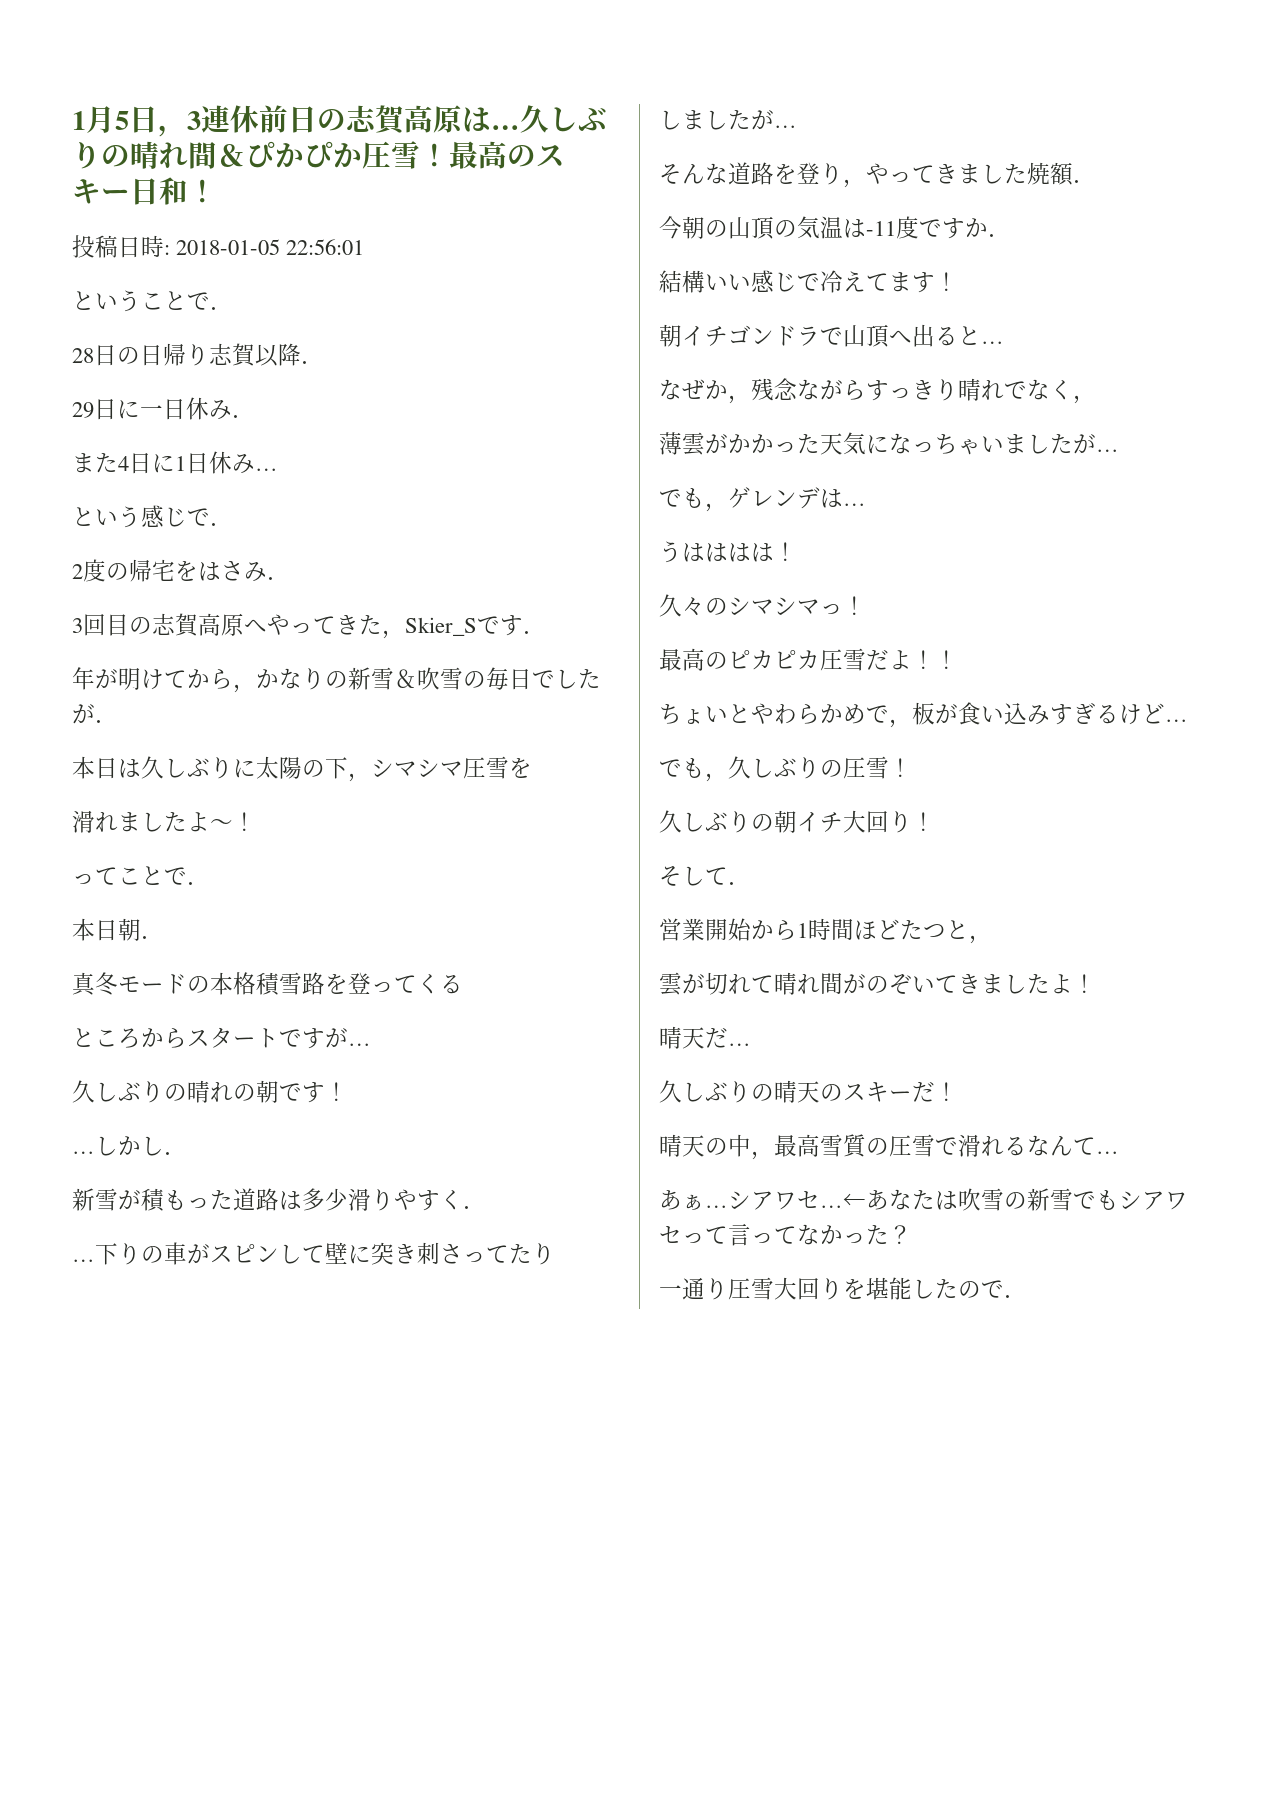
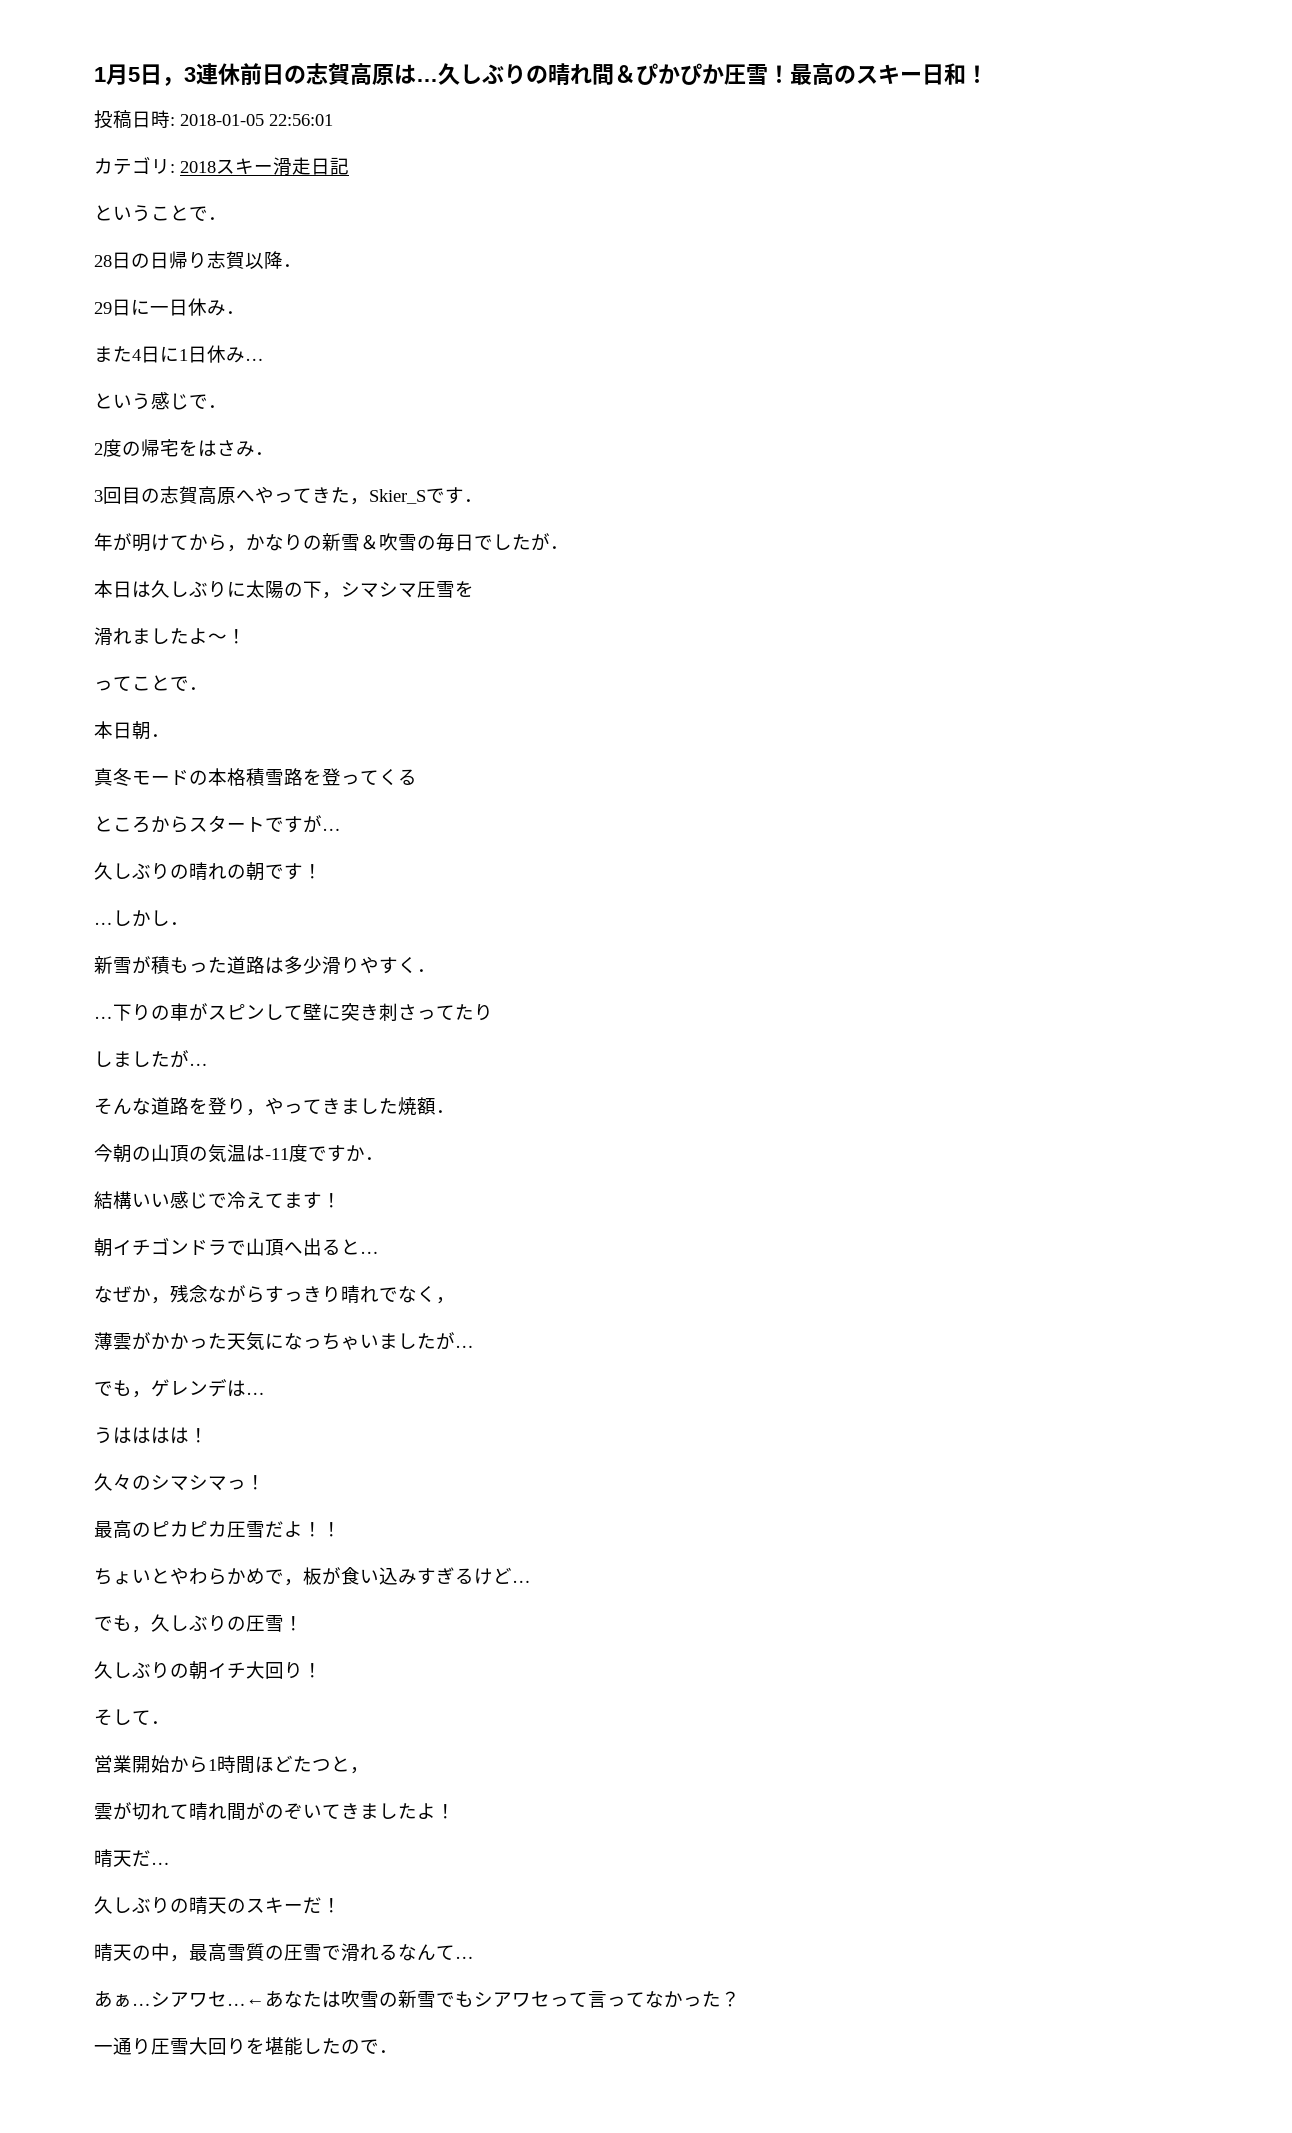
+ カテゴリ: 2018スキー滑走日記

